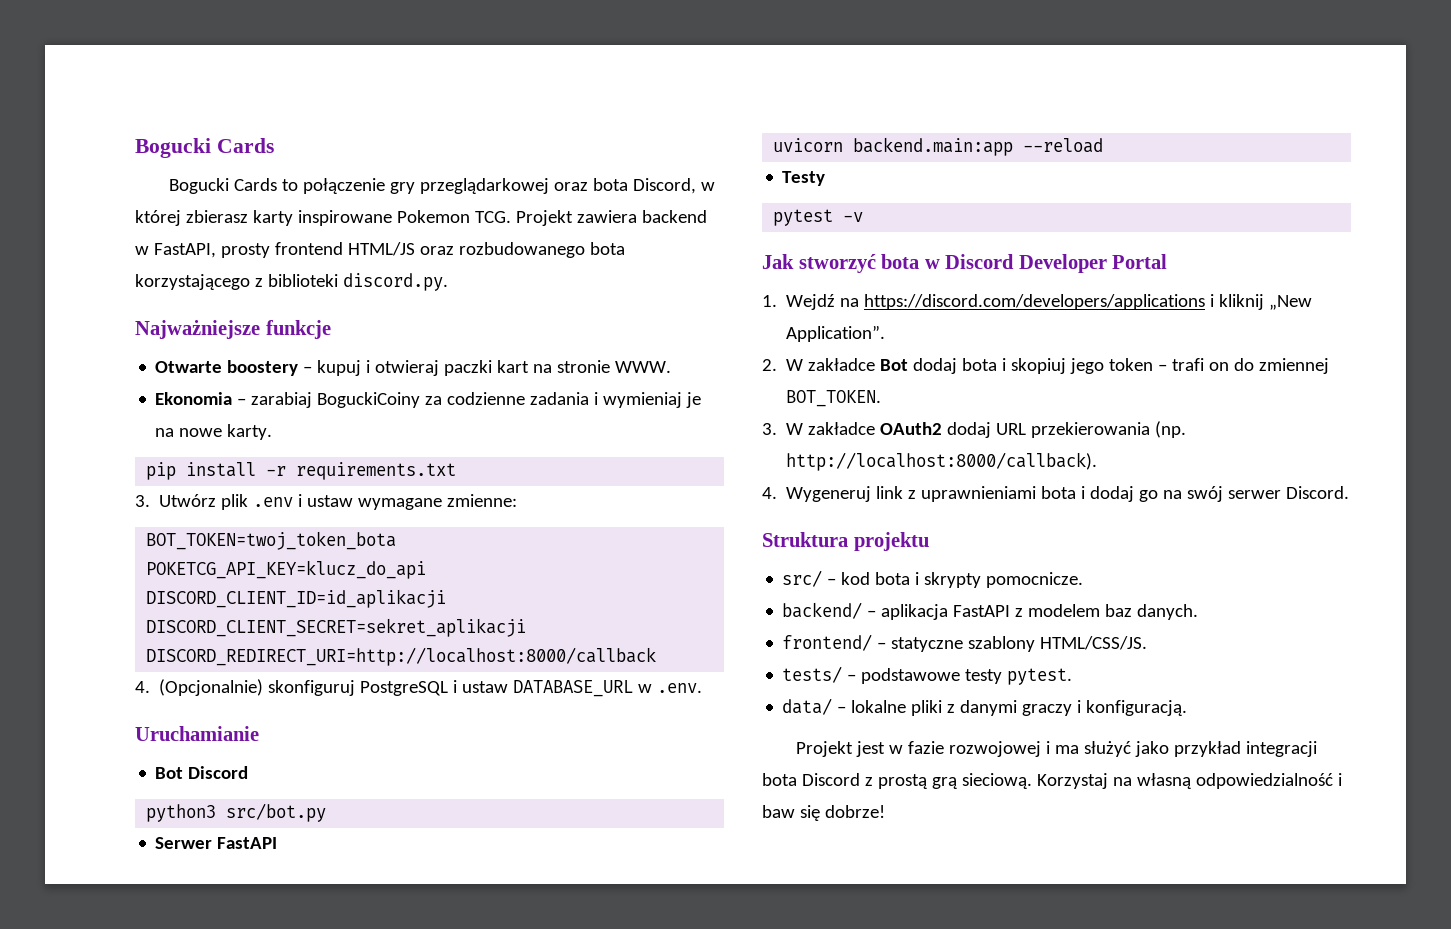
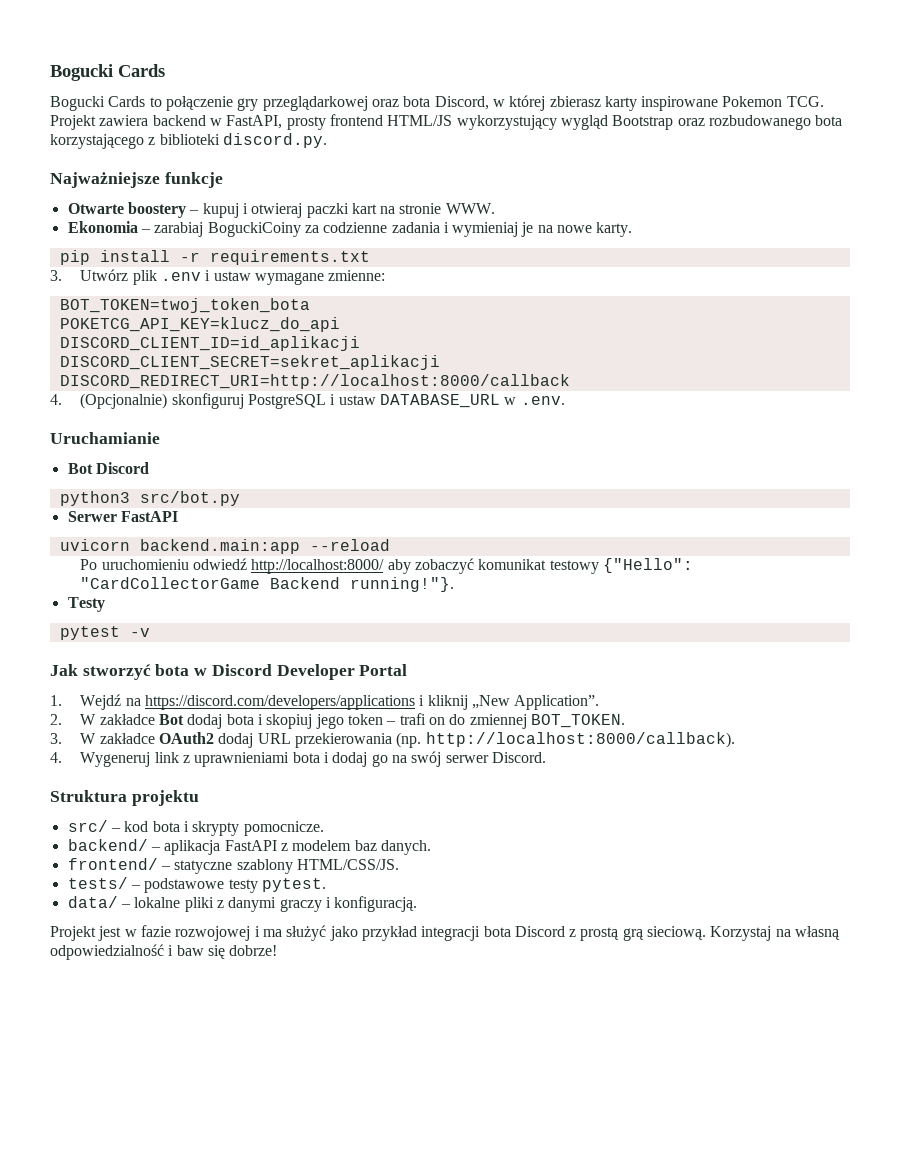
- Bogucki Cards to połączenie gry przeglądarkowej oraz bota Discord, w której zbierasz karty inspirowane Pokemon TCG. Projekt zawiera backend w FastAPI, prosty frontend HTML/JS oraz rozbudowanego bota korzystającego z biblioteki discord.py.
+ Bogucki Cards to połączenie gry przeglądarkowej oraz bota Discord, w której zbierasz karty inspirowane Pokemon TCG. Projekt zawiera backend w FastAPI, prosty frontend HTML/JS wykorzystujący wygląd Bootstrap oraz rozbudowanego bota korzystającego z biblioteki discord.py.
+ Po uruchomieniu odwiedź http://localhost:8000/ aby zobaczyć komunikat testowy {"Hello": "CardCollectorGame Backend running!"}.

